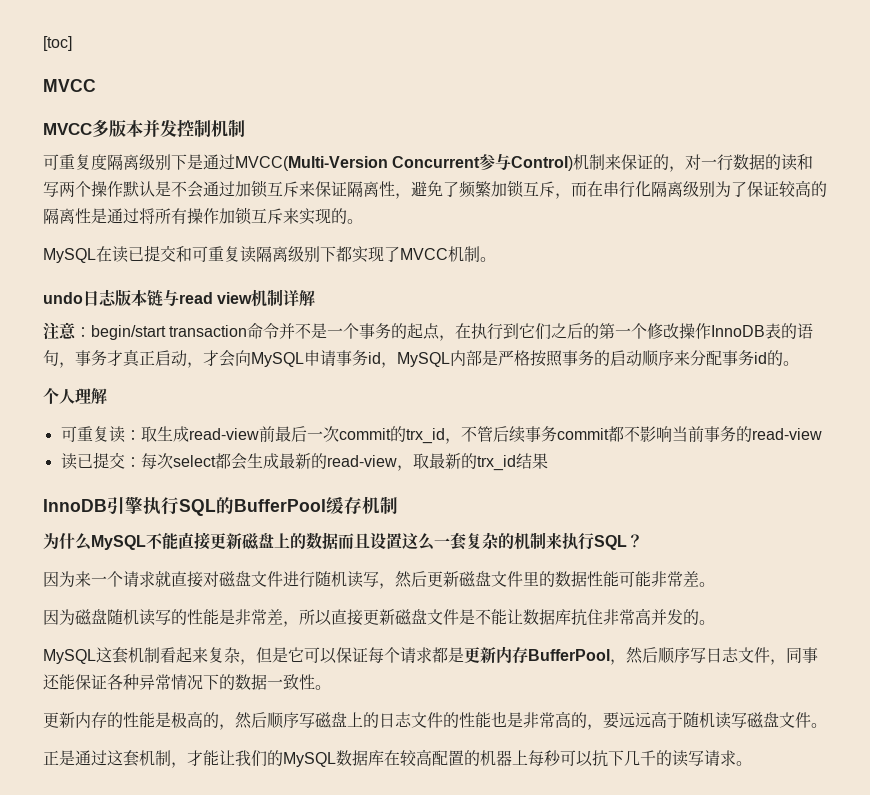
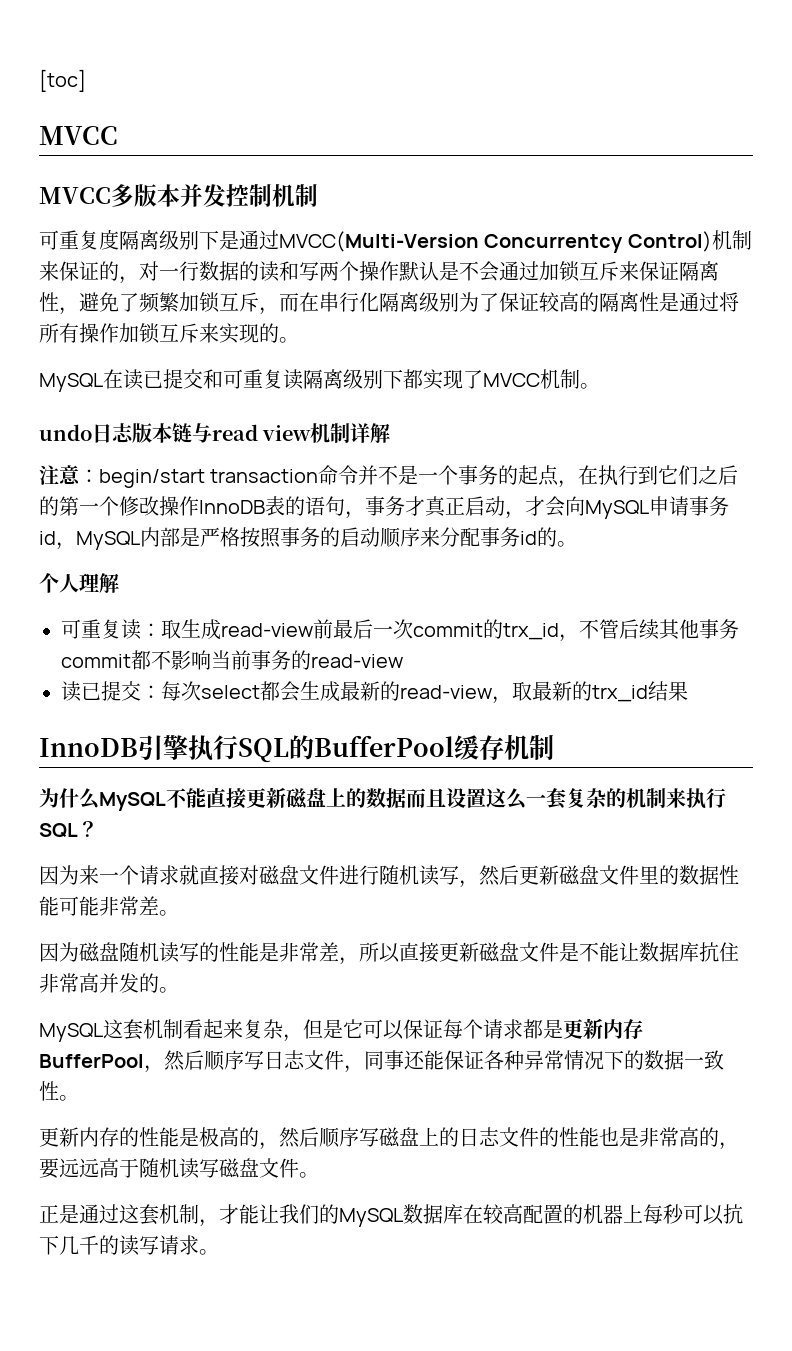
- 可重复度隔离级别下是通过MVCC(Multi-Version Concurrent参与Control)机制来保证的，对一行数据的读和写两个操作默认是不会通过加锁互斥来保证隔离性，避免了频繁加锁互斥，而在串行化隔离级别为了保证较高的隔离性是通过将所有操作加锁互斥来实现的。
+ 可重复度隔离级别下是通过MVCC(Multi-Version Concurrentcy Control)机制来保证的，对一行数据的读和写两个操作默认是不会通过加锁互斥来保证隔离性，避免了频繁加锁互斥，而在串行化隔离级别为了保证较高的隔离性是通过将所有操作加锁互斥来实现的。
- 可重复读：取生成read-view前最后一次commit的trx_id，不管后续事务commit都不影响当前事务的read-view
+ 可重复读：取生成read-view前最后一次commit的trx_id，不管后续其他事务commit都不影响当前事务的read-view

